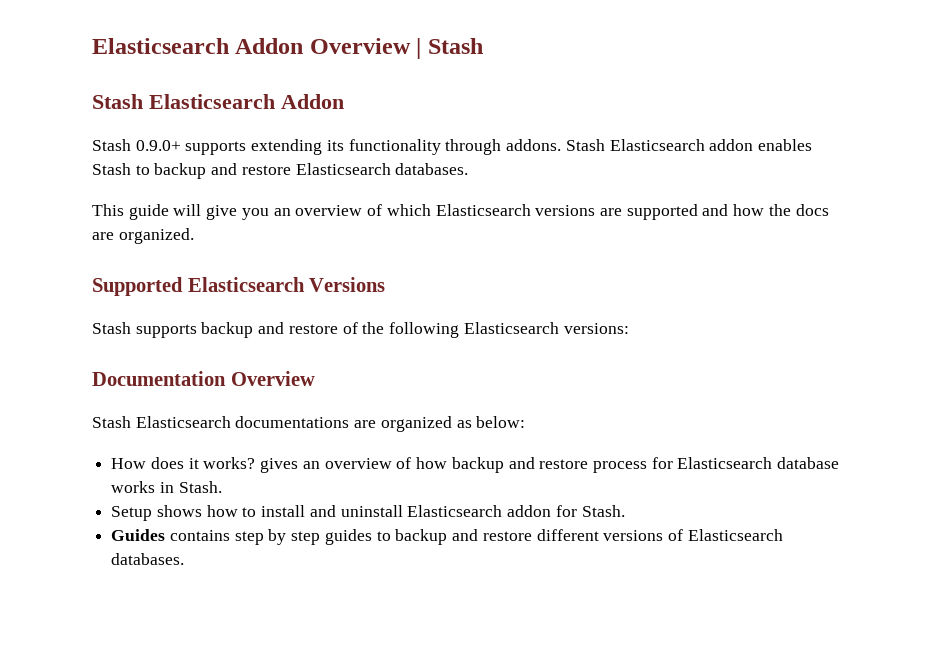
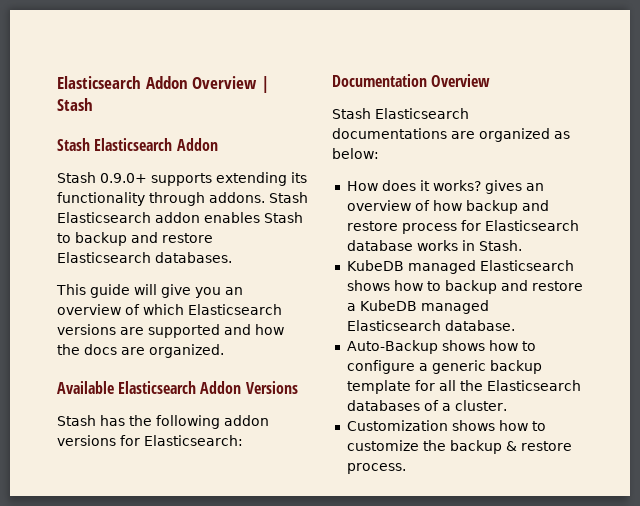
- Supported Elasticsearch Versions
+ Available Elasticsearch Addon Versions
- Stash supports backup and restore of the following Elasticsearch versions:
+ Stash has the following addon versions for Elasticsearch:
- Setup shows how to install and uninstall Elasticsearch addon for Stash.
- Guides contains step by step guides to backup and restore different versions of Elasticsearch databases.
+ KubeDB managed Elasticsearch shows how to backup and restore a KubeDB managed Elasticsearch database.
+ Auto-Backup shows how to configure a generic backup template for all the Elasticsearch databases of a cluster.
+ Customization shows how to customize the backup & restore process.

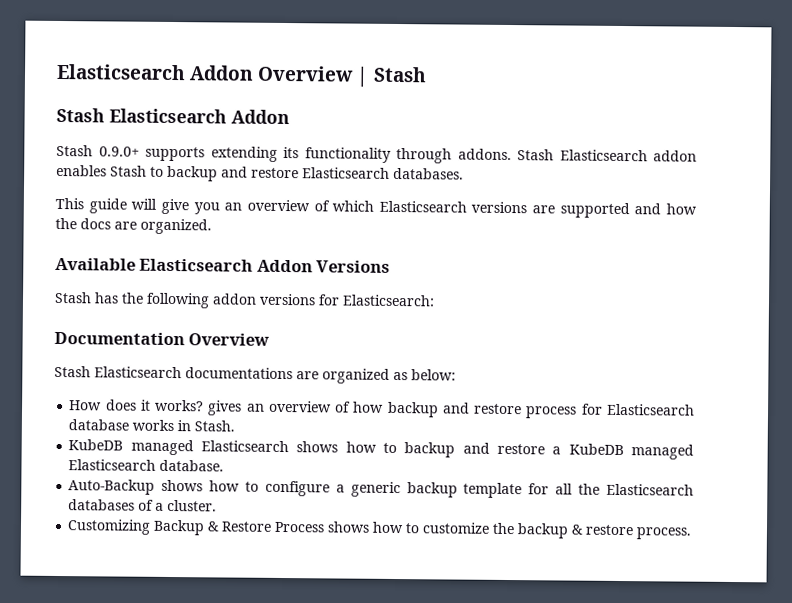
- Customization shows how to customize the backup & restore process.
+ Customizing Backup & Restore Process shows how to customize the backup & restore process.

